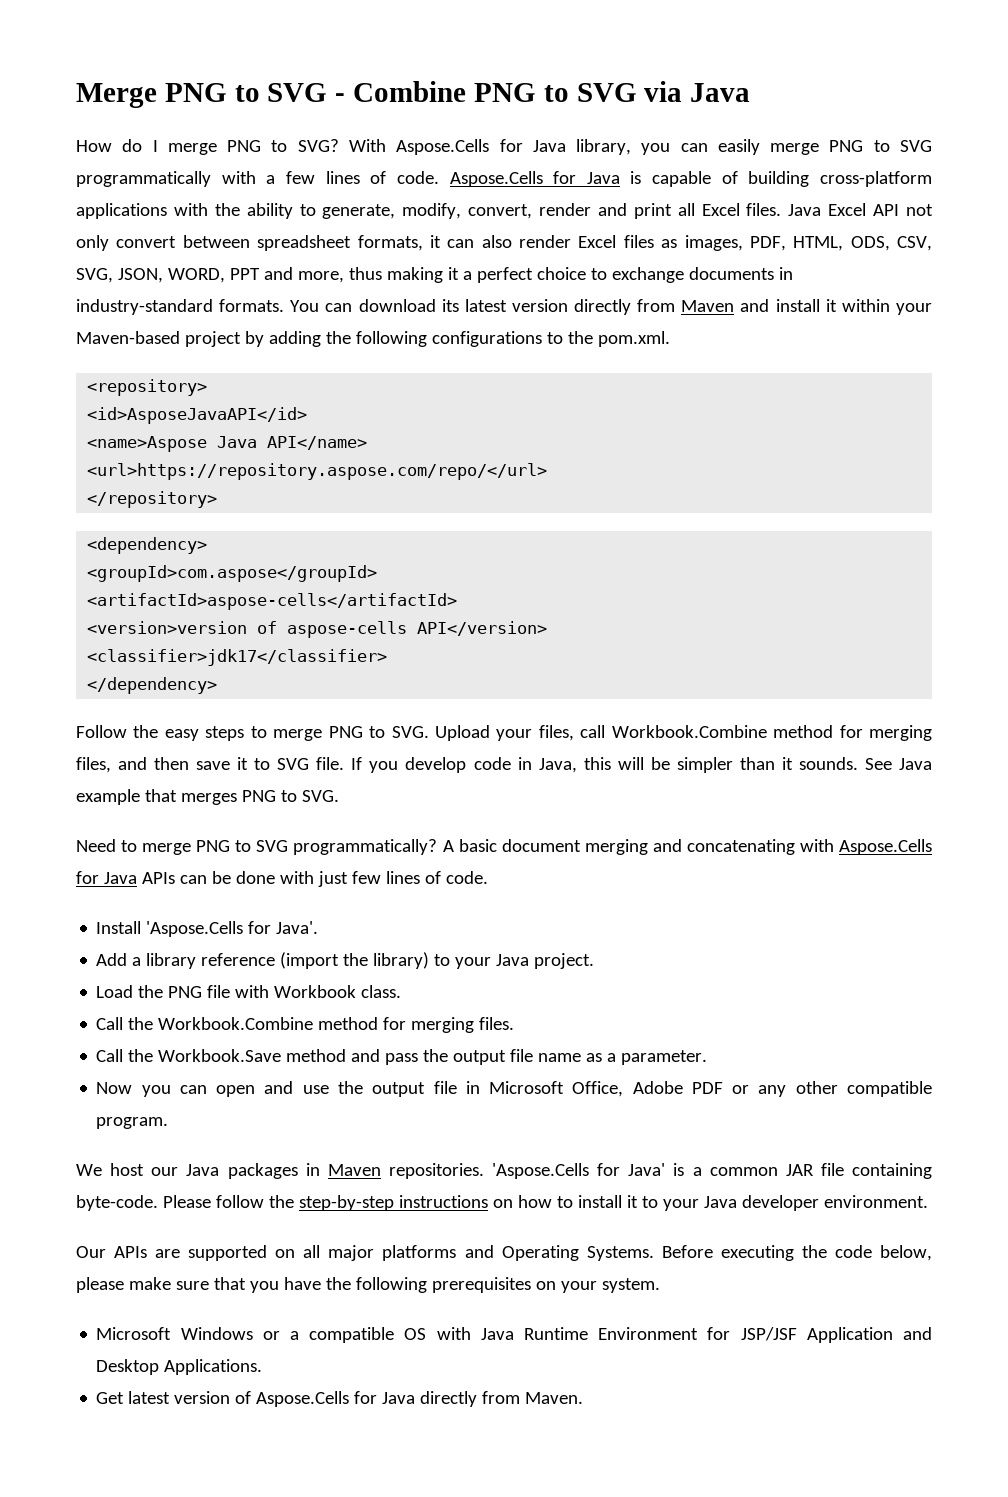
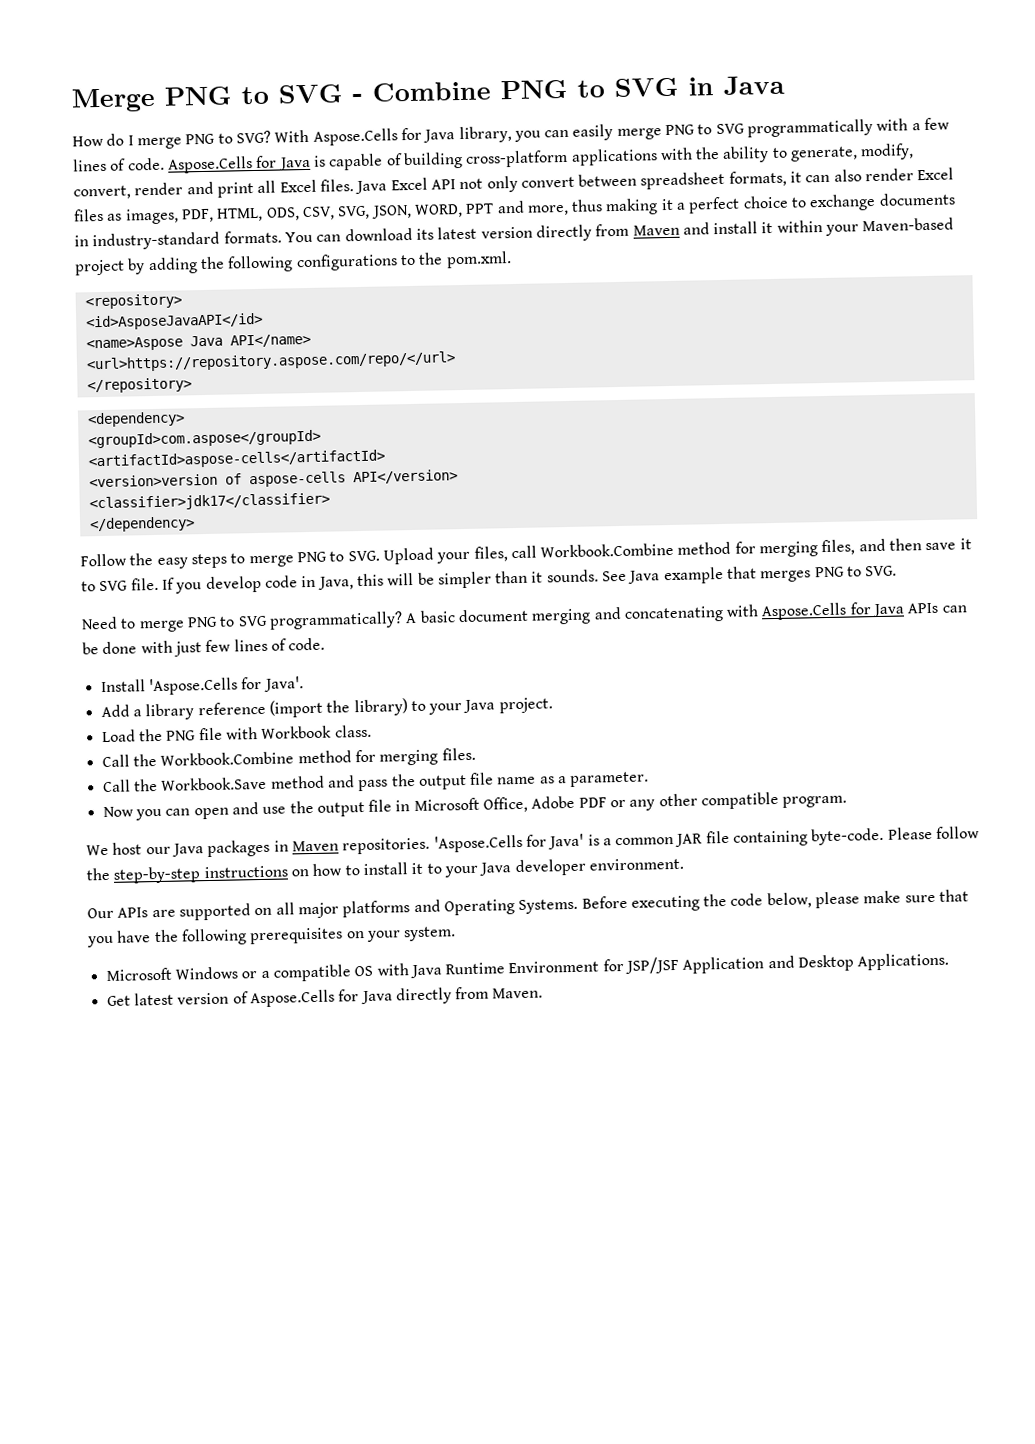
- Merge PNG to SVG - Combine PNG to SVG via Java
+ Merge PNG to SVG - Combine PNG to SVG in Java

